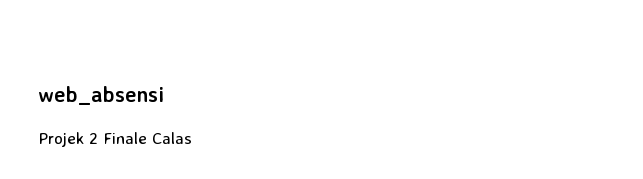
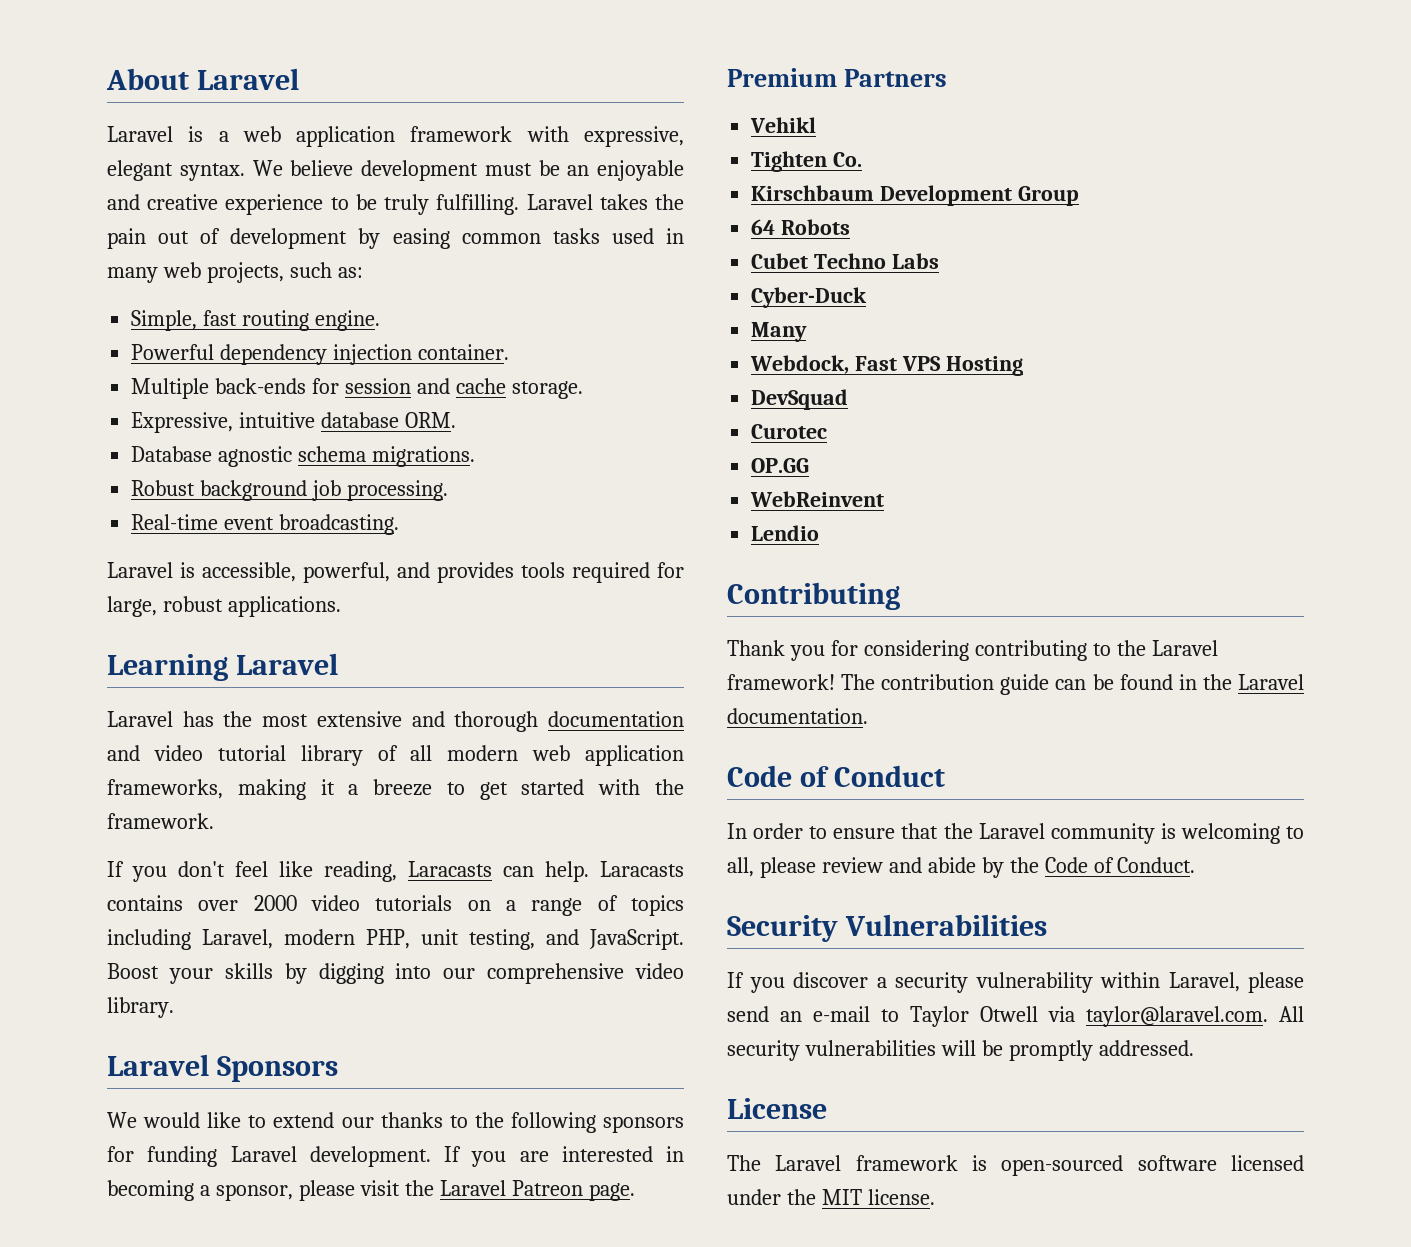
- web_absensi
- Projek 2 Finale Calas
+ About Laravel
+ Laravel is a web application framework with expressive, elegant syntax. We believe development must be an enjoyable and creative experience to be truly fulfilling. Laravel takes the pain out of development by easing common tasks used in many web projects, such as:
+ Simple, fast routing engine.
+ Powerful dependency injection container.
+ Multiple back-ends for session and cache storage.
+ Expressive, intuitive database ORM.
+ Database agnostic schema migrations.
+ Robust background job processing.
+ Real-time event broadcasting.
+ Laravel is accessible, powerful, and provides tools required for large, robust applications.
+ Learning Laravel
+ Laravel has the most extensive and thorough documentation and video tutorial library of all modern web application frameworks, making it a breeze to get started with the framework.
+ If you don't feel like reading, Laracasts can help. Laracasts contains over 2000 video tutorials on a range of topics including Laravel, modern PHP, unit testing, and JavaScript. Boost your skills by digging into our comprehensive video library.
+ Laravel Sponsors
+ We would like to extend our thanks to the following sponsors for funding Laravel development. If you are interested in becoming a sponsor, please visit the Laravel Patreon page.
+ Premium Partners
+ Vehikl
+ Tighten Co.
+ Kirschbaum Development Group
+ 64 Robots
+ Cubet Techno Labs
+ Cyber-Duck
+ Many
+ Webdock, Fast VPS Hosting
+ DevSquad
+ Curotec
+ OP.GG
+ WebReinvent
+ Lendio
+ Contributing
+ Thank you for considering contributing to the Laravel framework! The contribution guide can be found in the Laravel documentation.
+ Code of Conduct
+ In order to ensure that the Laravel community is welcoming to all, please review and abide by the Code of Conduct.
+ Security Vulnerabilities
+ If you discover a security vulnerability within Laravel, please send an e-mail to Taylor Otwell via taylor@laravel.com. All security vulnerabilities will be promptly addressed.
+ License
+ The Laravel framework is open-sourced software licensed under the MIT license.

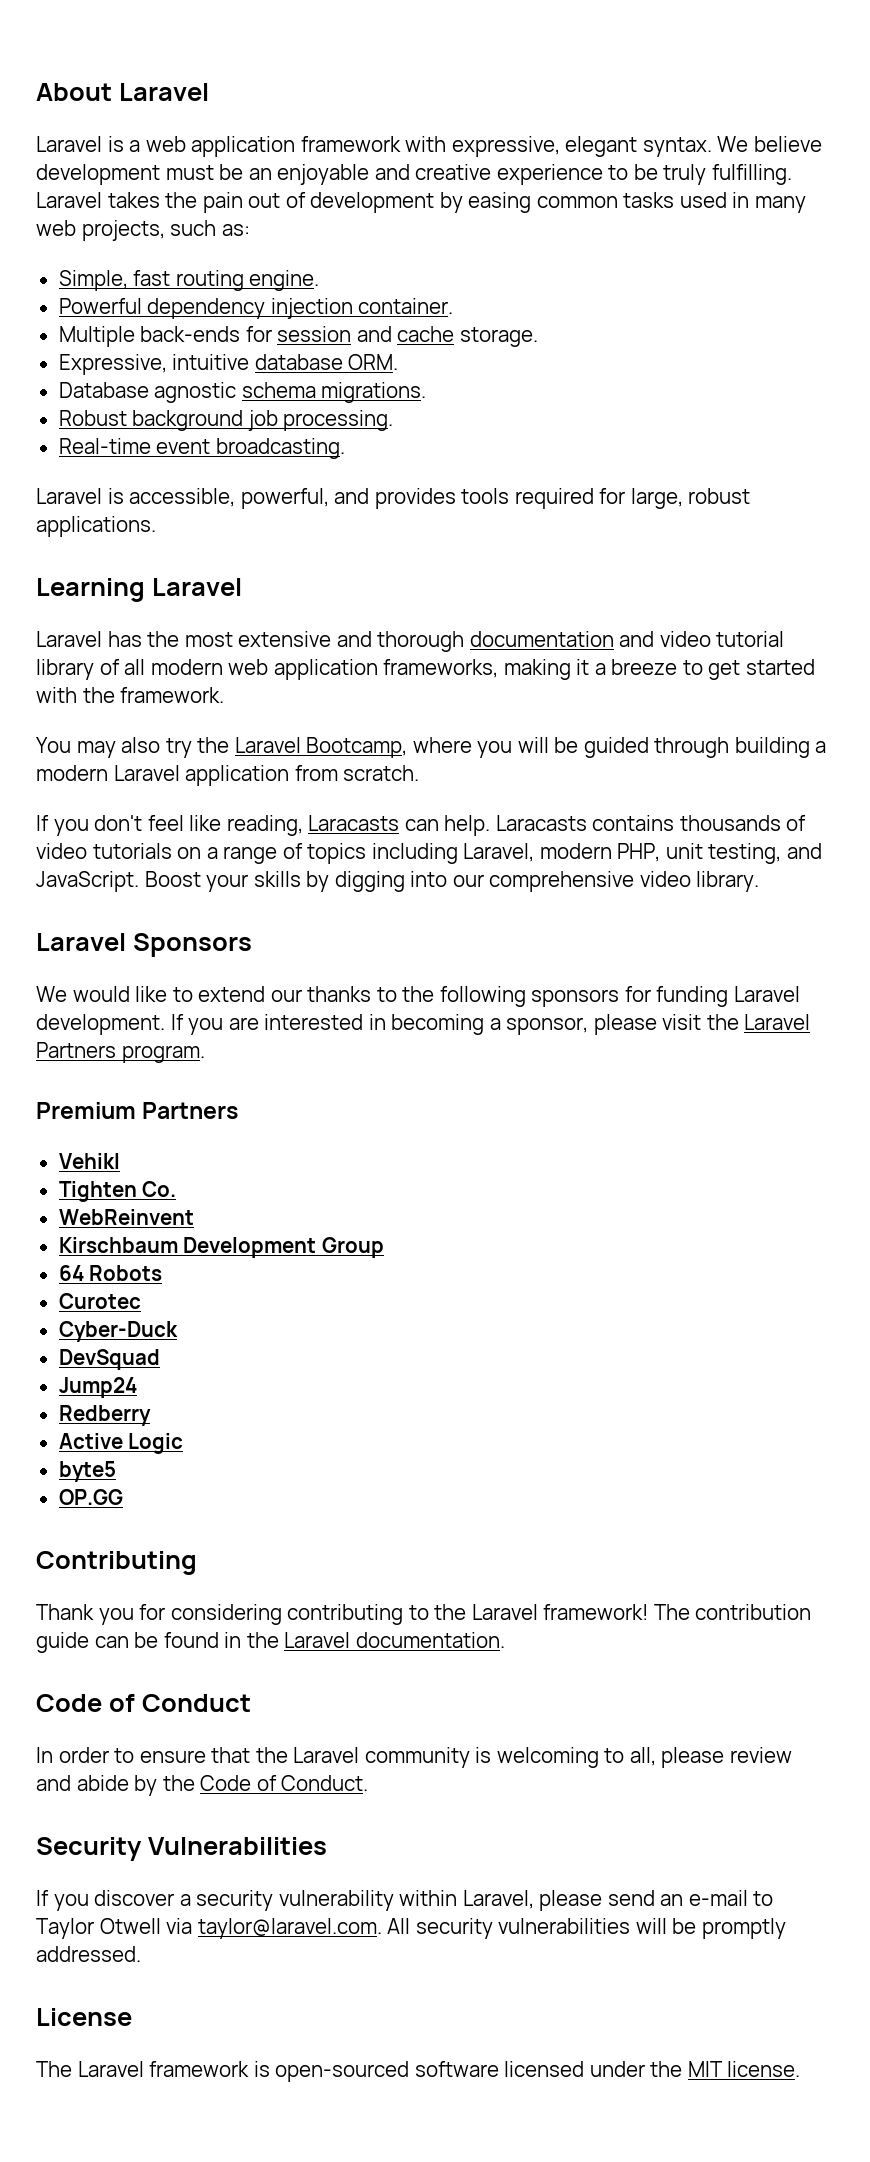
+ You may also try the Laravel Bootcamp, where you will be guided through building a modern Laravel application from scratch.
- Laracasts contains over 2000 video tutorials on a range of topics including Laravel, modern PHP, unit testing, and JavaScript.
+ Laracasts contains thousands of video tutorials on a range of topics including Laravel, modern PHP, unit testing, and JavaScript.
- If you are interested in becoming a sponsor, please visit the Laravel Patreon page.
+ If you are interested in becoming a sponsor, please visit the Laravel Partners program.
+ WebReinvent
- Cubet Techno Labs
+ Curotec
  Cyber-Duck
- Many
- Webdock, Fast VPS Hosting
  DevSquad
- Curotec
+ Jump24
+ Redberry
+ Active Logic
+ byte5
- WebReinvent
- Lendio

